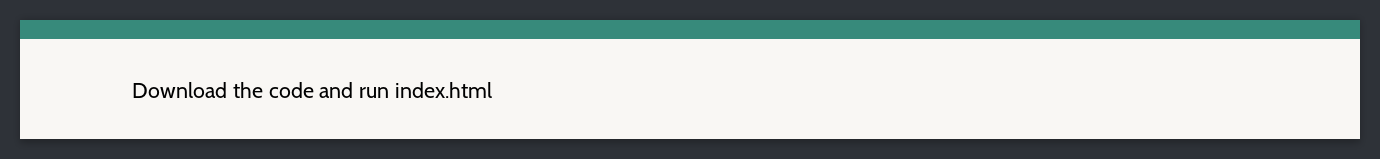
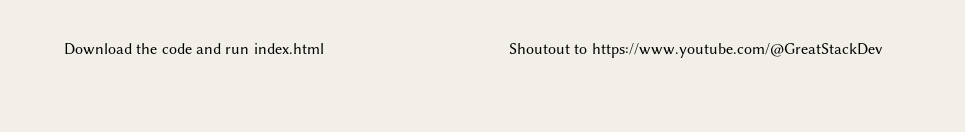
+ Shoutout to https://www.youtube.com/@GreatStackDev

